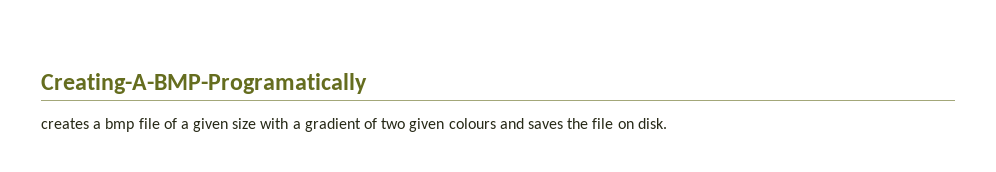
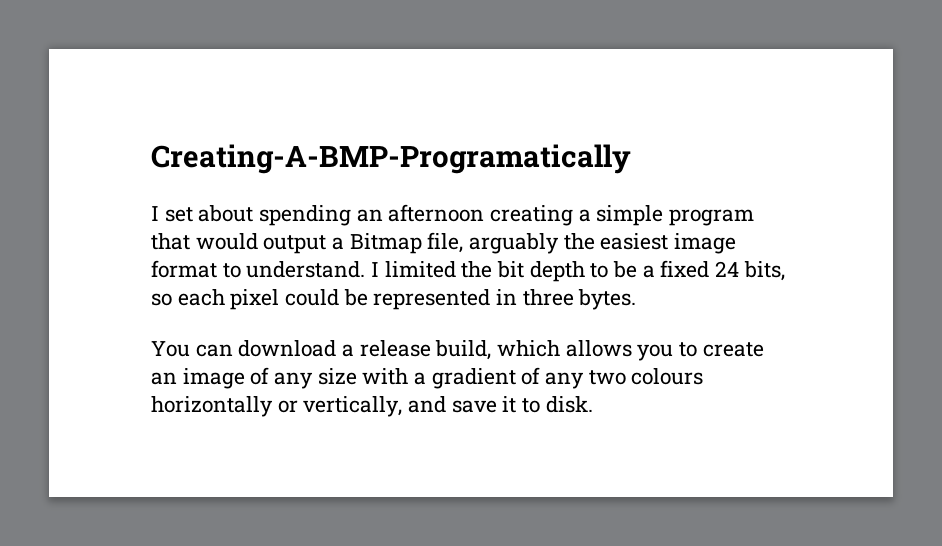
- creates a bmp file of a given size with a gradient of two given colours and saves the file on disk.
+ I set about spending an afternoon creating a simple program that would output a Bitmap file, arguably the easiest image format to understand. I limited the bit depth to be a fixed 24 bits, so each pixel could be represented in three bytes.
+ You can download a release build, which allows you to create an image of any size with a gradient of any two colours horizontally or vertically, and save it to disk.

